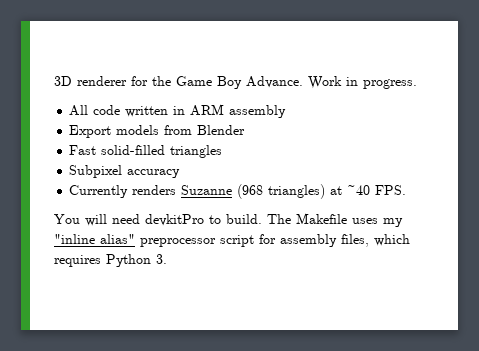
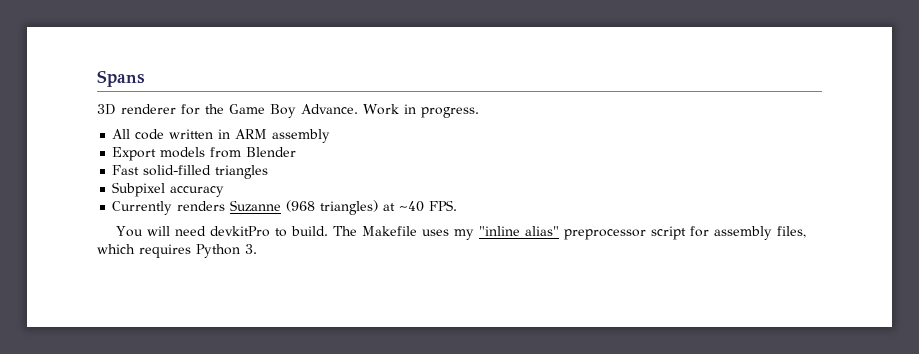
+ Spans

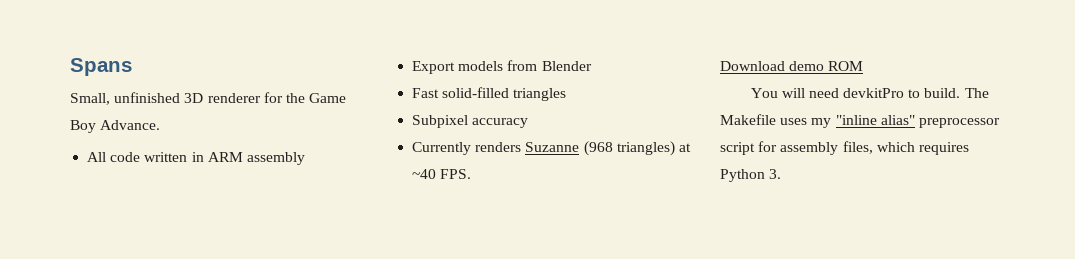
- 3D renderer for the Game Boy Advance. Work in progress.
+ Small, unfinished 3D renderer for the Game Boy Advance.
+ Download demo ROM

